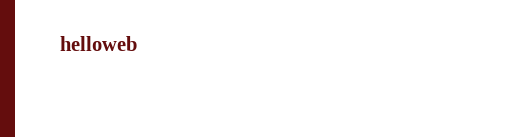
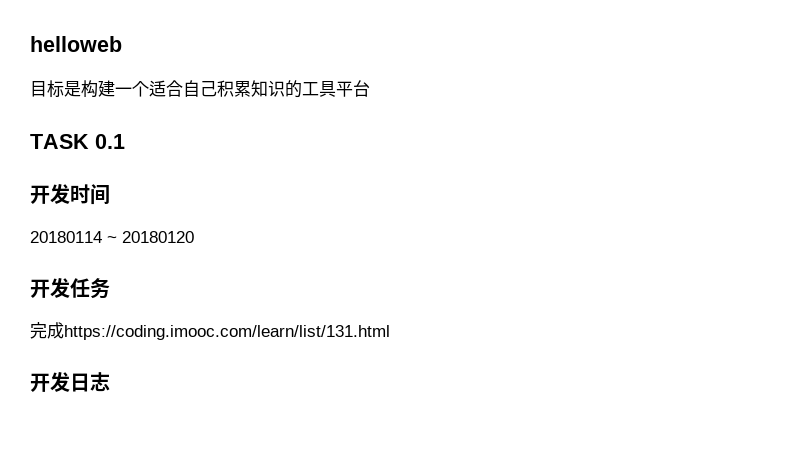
+ 目标是构建一个适合自己积累知识的工具平台
+ TASK 0.1
+ 开发时间
+ 20180114 ~ 20180120
+ 开发任务
+ 完成https://coding.imooc.com/learn/list/131.html
+ 开发日志

